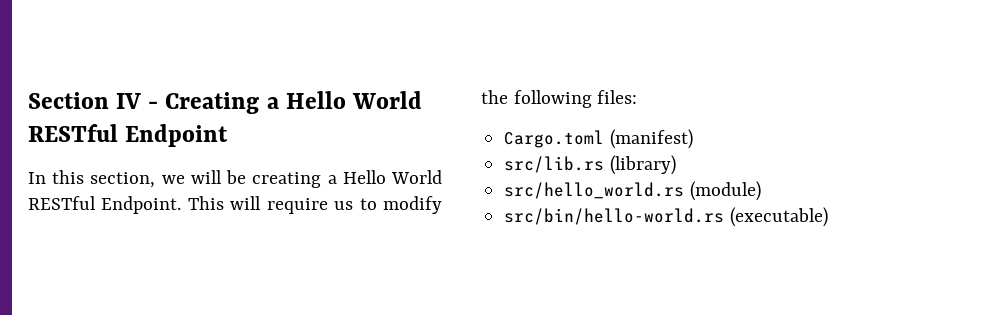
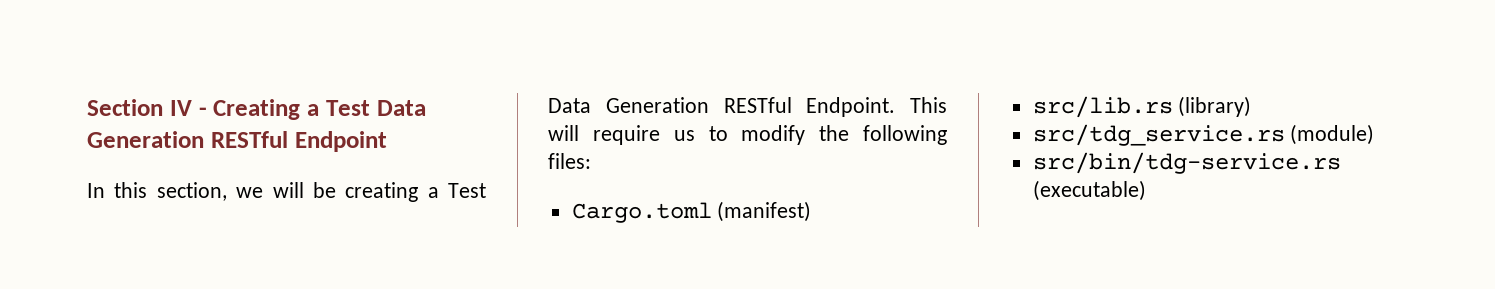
- Section IV - Creating a Hello World RESTful Endpoint
+ Section IV - Creating a Test Data Generation RESTful Endpoint
- In this section, we will be creating a Hello World RESTful Endpoint.
+ In this section, we will be creating a Test Data Generation RESTful Endpoint.
- src/hello_world.rs (module)
+ src/tdg_service.rs (module)
- src/bin/hello-world.rs (executable)
+ src/bin/tdg-service.rs (executable)

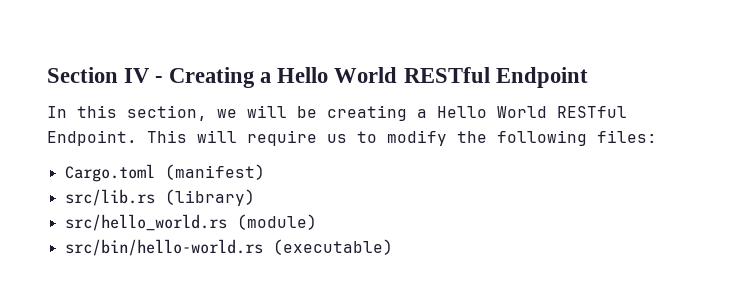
- Section IV - Creating a Test Data Generation RESTful Endpoint
+ Section IV - Creating a Hello World RESTful Endpoint
- In this section, we will be creating a Test Data Generation RESTful Endpoint.
+ In this section, we will be creating a Hello World RESTful Endpoint.
- src/tdg_service.rs (module)
+ src/hello_world.rs (module)
- src/bin/tdg-service.rs (executable)
+ src/bin/hello-world.rs (executable)

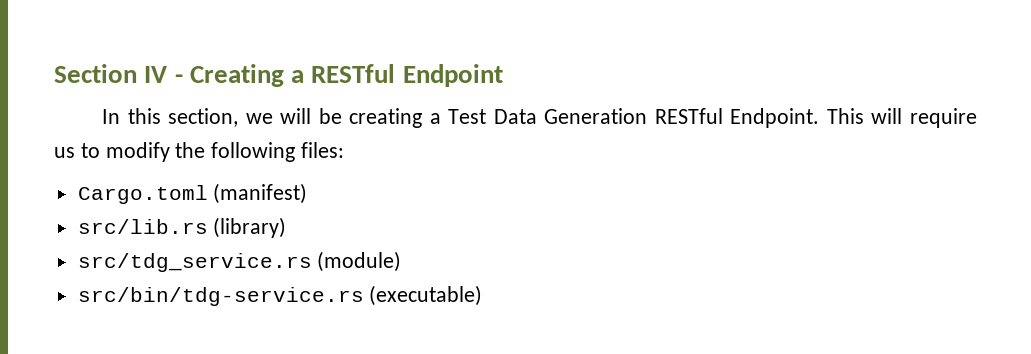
- Section IV - Creating a Hello World RESTful Endpoint
+ Section IV - Creating a RESTful Endpoint
- In this section, we will be creating a Hello World RESTful Endpoint.
+ In this section, we will be creating a Test Data Generation RESTful Endpoint.
- src/hello_world.rs (module)
+ src/tdg_service.rs (module)
- src/bin/hello-world.rs (executable)
+ src/bin/tdg-service.rs (executable)

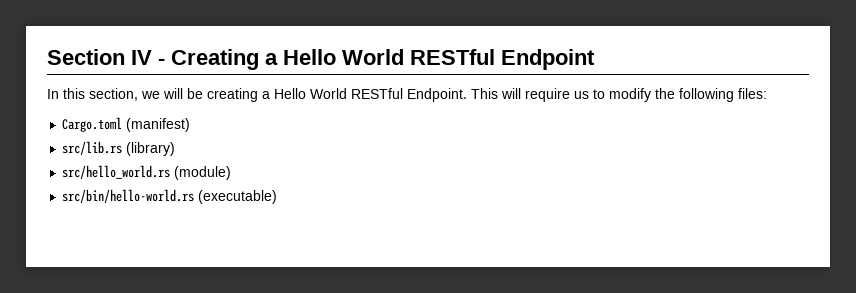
- Section IV - Creating a RESTful Endpoint
+ Section IV - Creating a Hello World RESTful Endpoint
- In this section, we will be creating a Test Data Generation RESTful Endpoint.
+ In this section, we will be creating a Hello World RESTful Endpoint.
- src/tdg_service.rs (module)
+ src/hello_world.rs (module)
- src/bin/tdg-service.rs (executable)
+ src/bin/hello-world.rs (executable)

